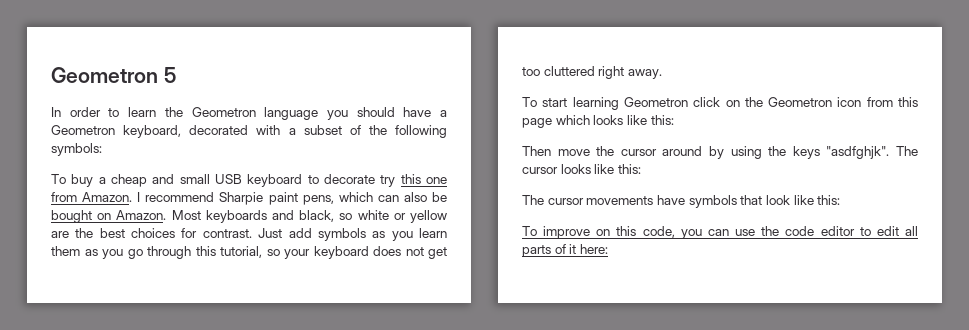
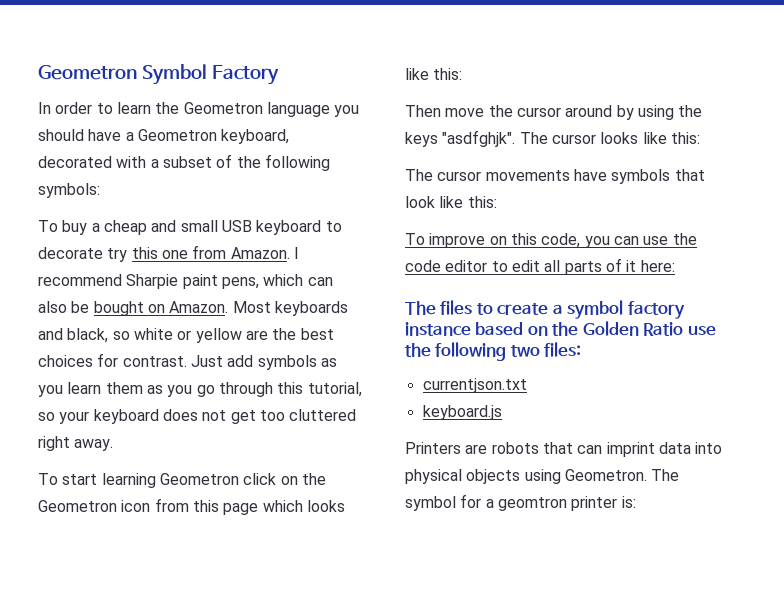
- Geometron 5
+ Geometron Symbol Factory
+ The files to create a symbol factory instance based on the Golden Ratio use the following two files:
+ currentjson.txt
+ keyboard.js
+ Printers are robots that can imprint data into physical objects using Geometron. The symbol for a geomtron printer is:

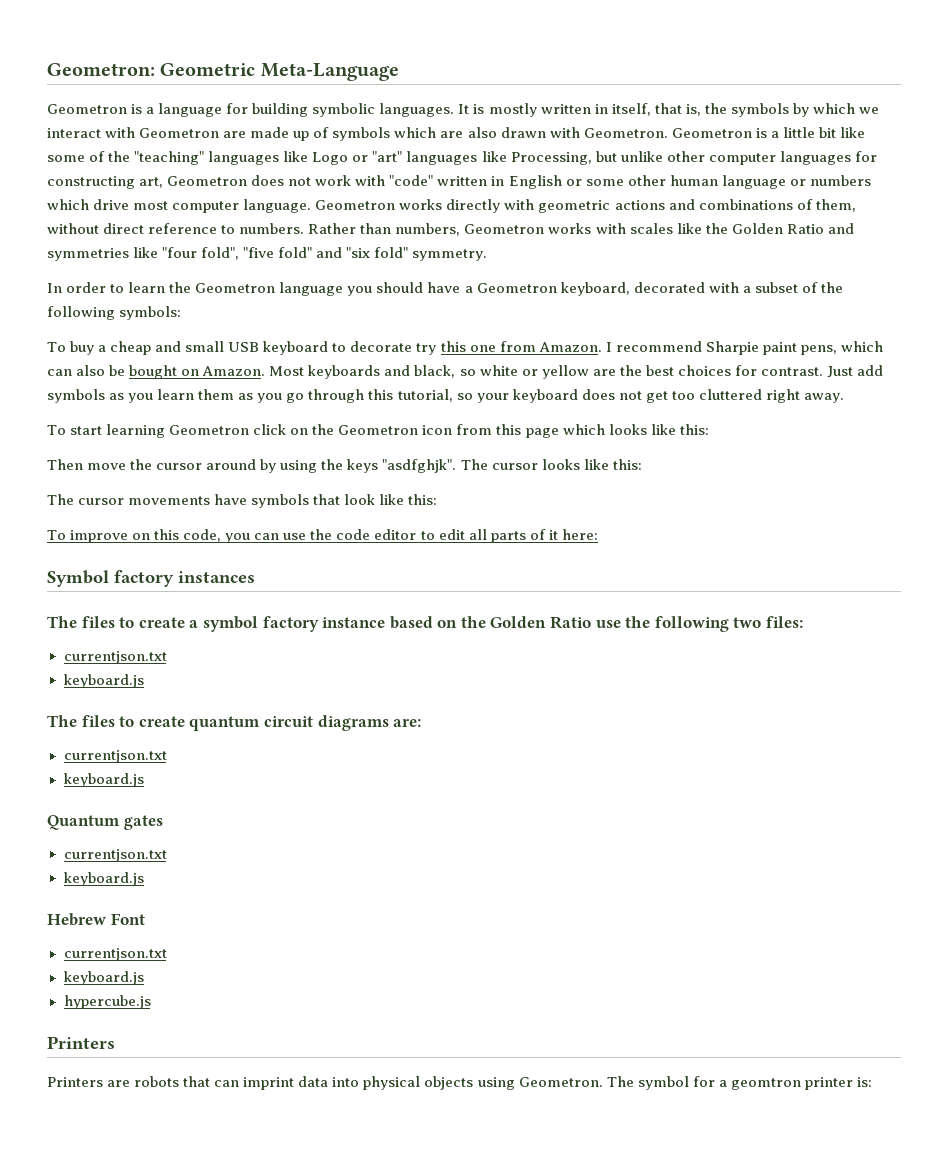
- Geometron Symbol Factory
+ Geometron: Geometric Meta-Language
+ Geometron is a language for building symbolic languages. It is mostly written in itself, that is, the symbols by which we interact with Geometron are made up of symbols which are also drawn with Geometron. Geometron is a little bit like some of the "teaching" languages like Logo or "art" languages like Processing, but unlike other computer languages for constructing art, Geometron does not work with "code" written in English or some other human language or numbers which drive most computer language. Geometron works directly with geometric actions and combinations of them, without direct reference to numbers. Rather than numbers, Geometron works with scales like the Golden Ratio and symmetries like "four fold", "five fold" and "six fold" symmetry.
+ Symbol factory instances
+ The files to create quantum circuit diagrams are:
+ currentjson.txt
+ keyboard.js
+ Quantum gates
+ currentjson.txt
+ keyboard.js
+ Hebrew Font
+ currentjson.txt
+ keyboard.js
+ hypercube.js
+ Printers

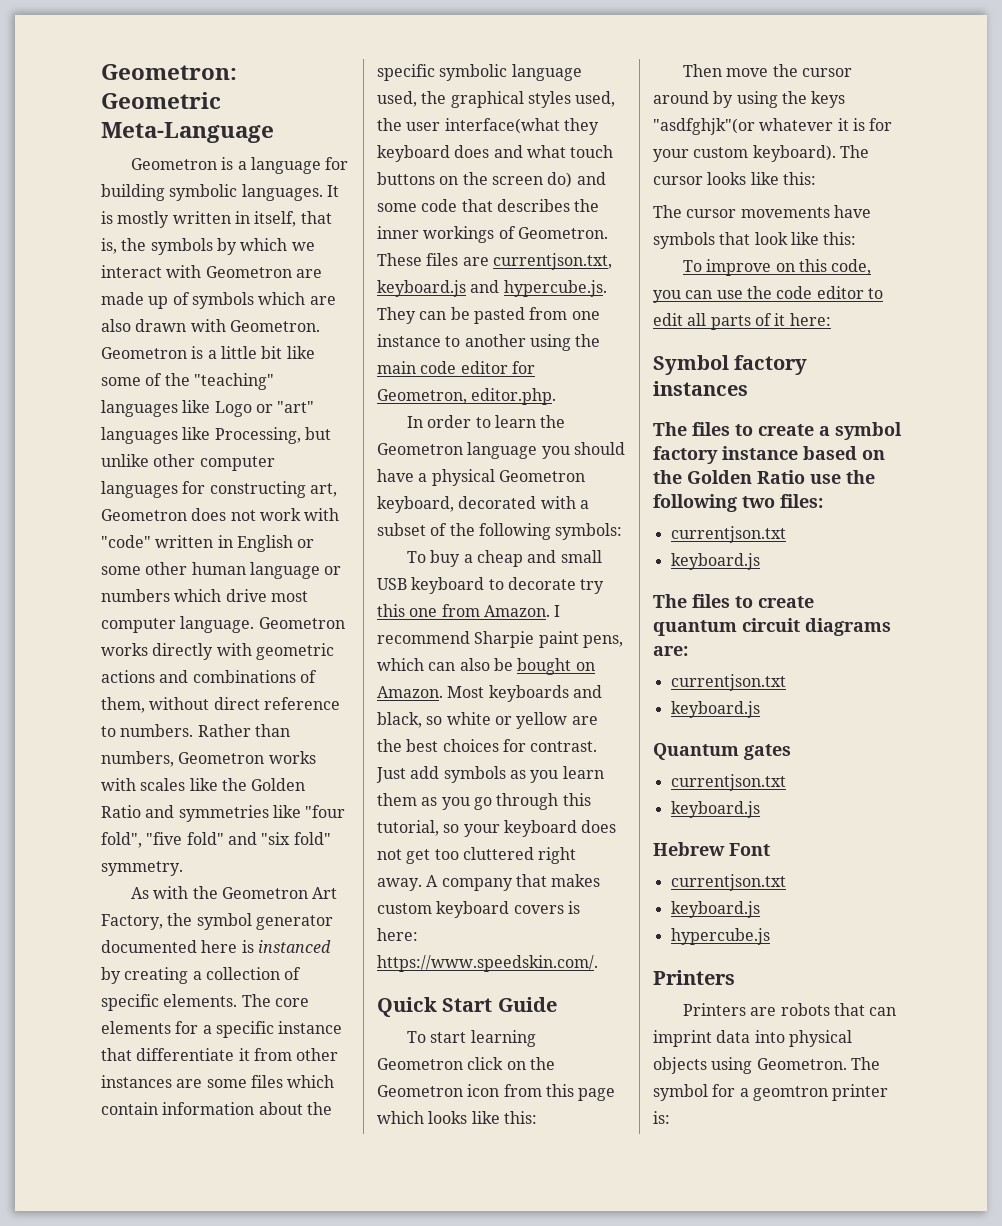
+ As with the Geometron Art Factory, the symbol generator documented here is instanced by creating a collection of specific elements. The core elements for a specific instance that differentiate it from other instances are some files which contain information about the specific symbolic language used, the graphical styles used, the user interface(what they keyboard does and what touch buttons on the screen do) and some code that describes the inner workings of Geometron. These files are currentjson.txt, keyboard.js and hypercube.js. They can be pasted from one instance to another using the main code editor for Geometron, editor.php.
- In order to learn the Geometron language you should have a Geometron keyboard, decorated with a subset of the following symbols:
+ In order to learn the Geometron language you should have a physical Geometron keyboard, decorated with a subset of the following symbols:
+ A company that makes custom keyboard covers is here: https://www.speedskin.com/.
+ Quick Start Guide
- Then move the cursor around by using the keys "asdfghjk".
+ Then move the cursor around by using the keys "asdfghjk"(or whatever it is for your custom keyboard).

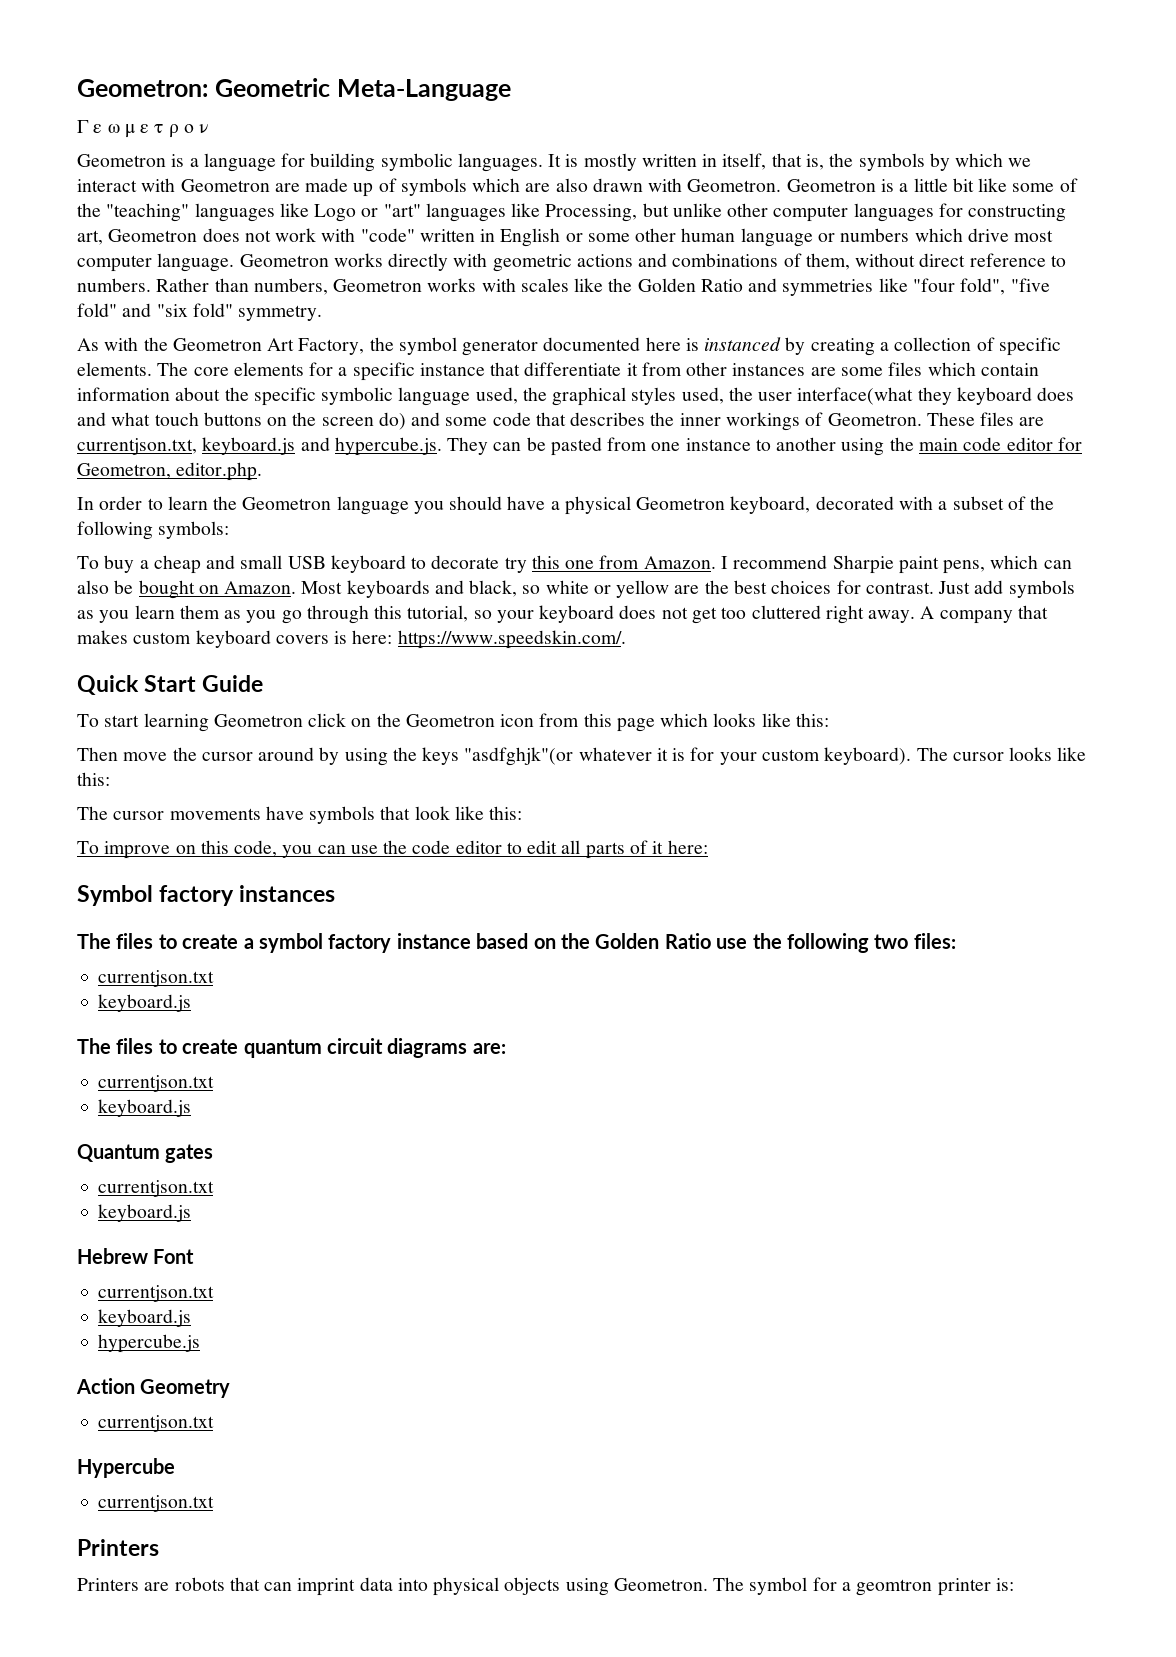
+ Γ ε ω μ ε τ ρ ο ν
+ Action Geometry
+ currentjson.txt
+ Hypercube
+ currentjson.txt

